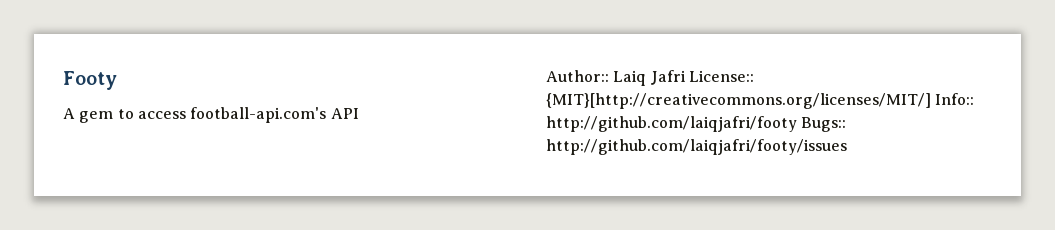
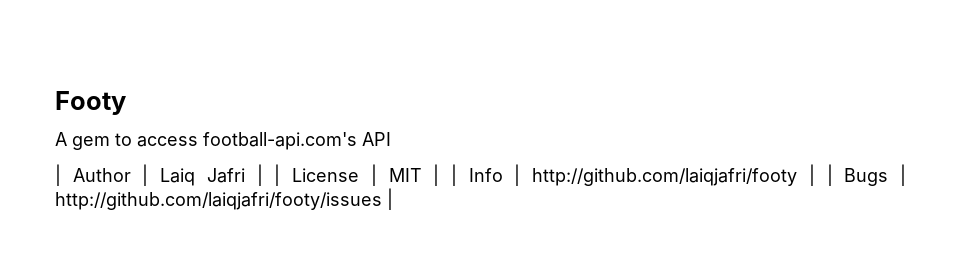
- Author:: Laiq Jafri License:: {MIT}[http://creativecommons.org/licenses/MIT/] Info:: http://github.com/laiqjafri/footy Bugs:: http://github.com/laiqjafri/footy/issues
+ | Author | Laiq Jafri | | License | MIT | | Info | http://github.com/laiqjafri/footy | | Bugs | http://github.com/laiqjafri/footy/issues |

